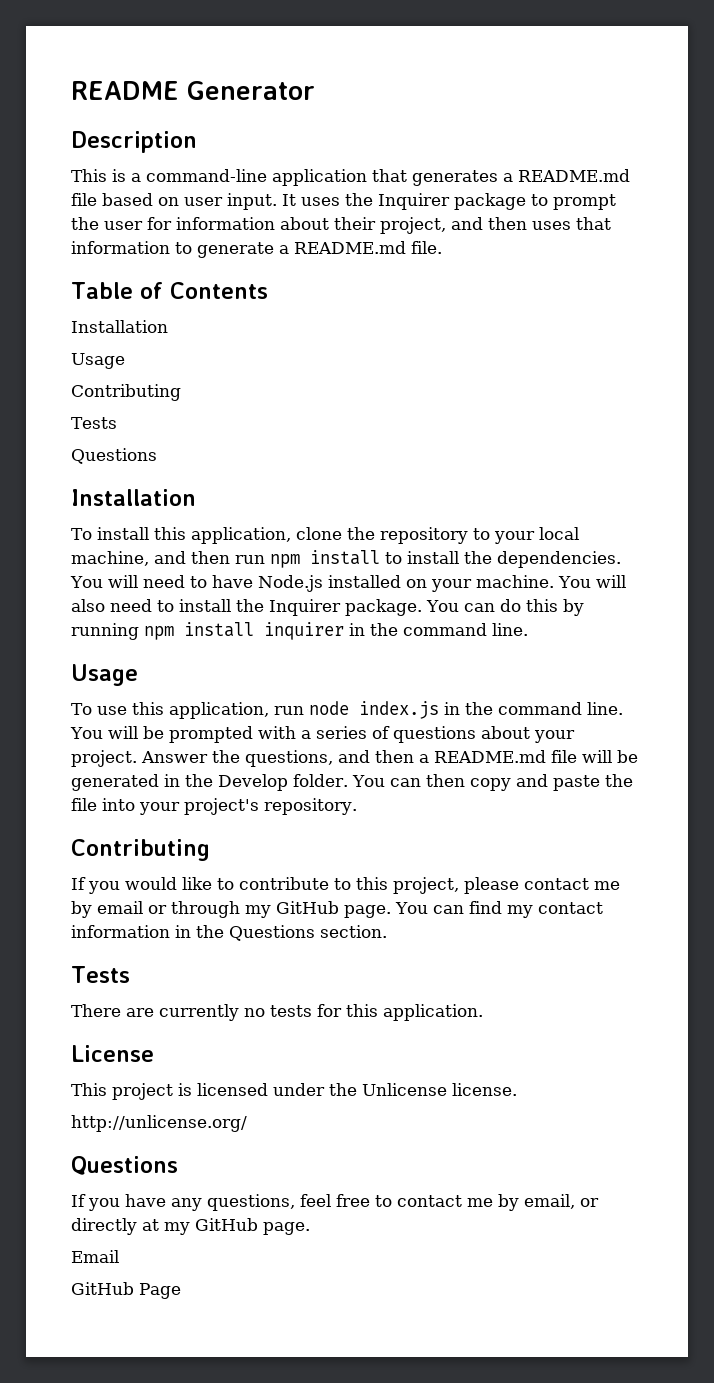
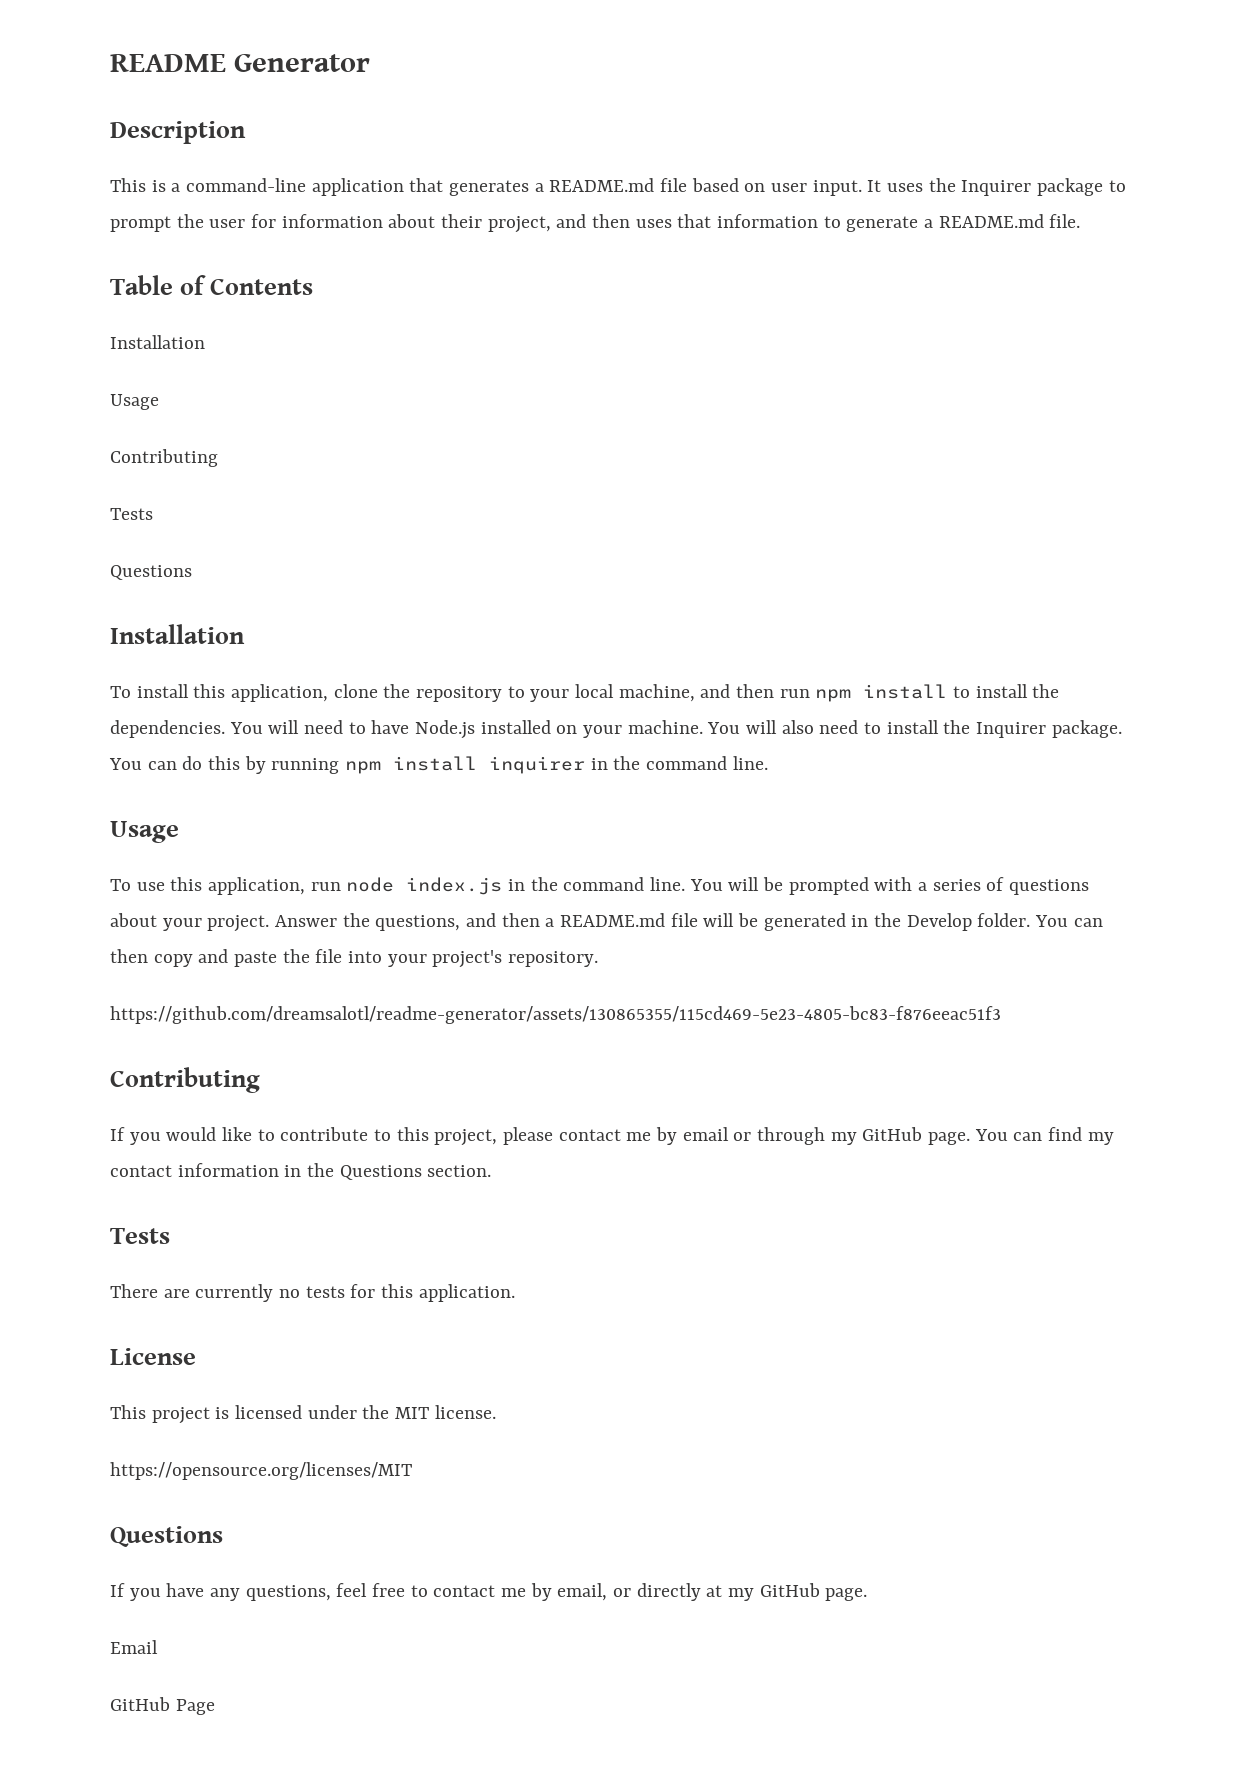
+ https://github.com/dreamsalotl/readme-generator/assets/130865355/115cd469-5e23-4805-bc83-f876eeac51f3
- This project is licensed under the Unlicense license.
+ This project is licensed under the MIT license.
- http://unlicense.org/
+ https://opensource.org/licenses/MIT

